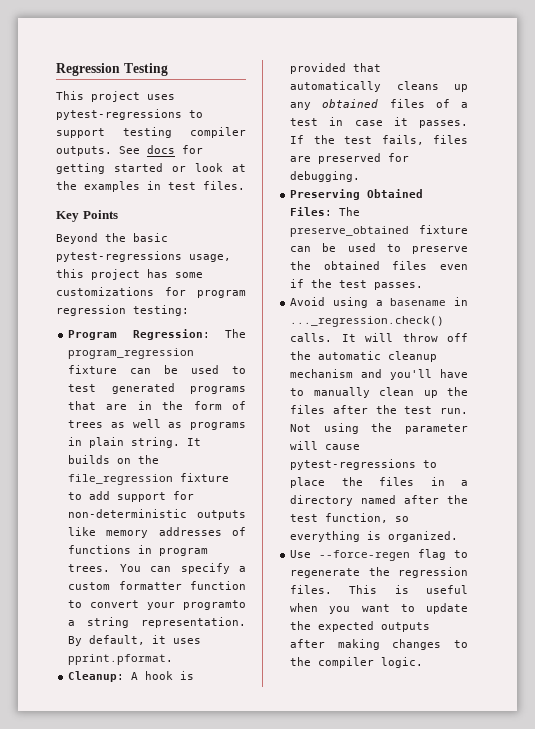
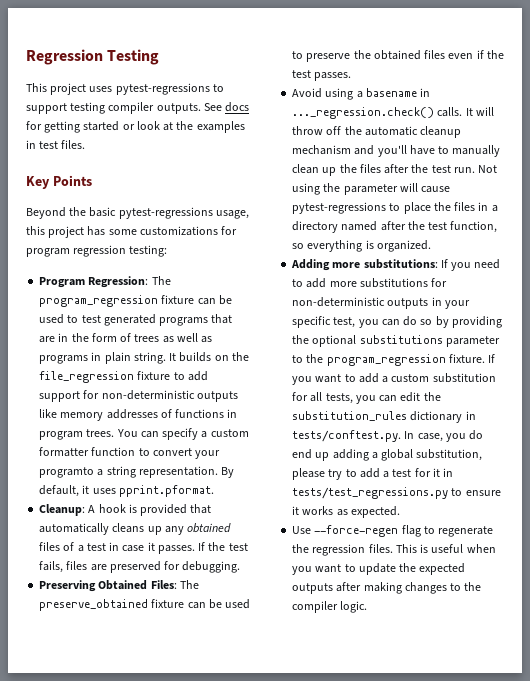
+ Adding more substitutions: If you need to add more substitutions for non-deterministic outputs in your specific test, you can do so by providing the optional substitutions parameter to the program_regression fixture. If you want to add a custom substitution for all tests, you can edit the substitution_rules dictionary in tests/conftest.py. In case, you do end up adding a global substitution, please try to add a test for it in tests/test_regressions.py to ensure it works as expected.

